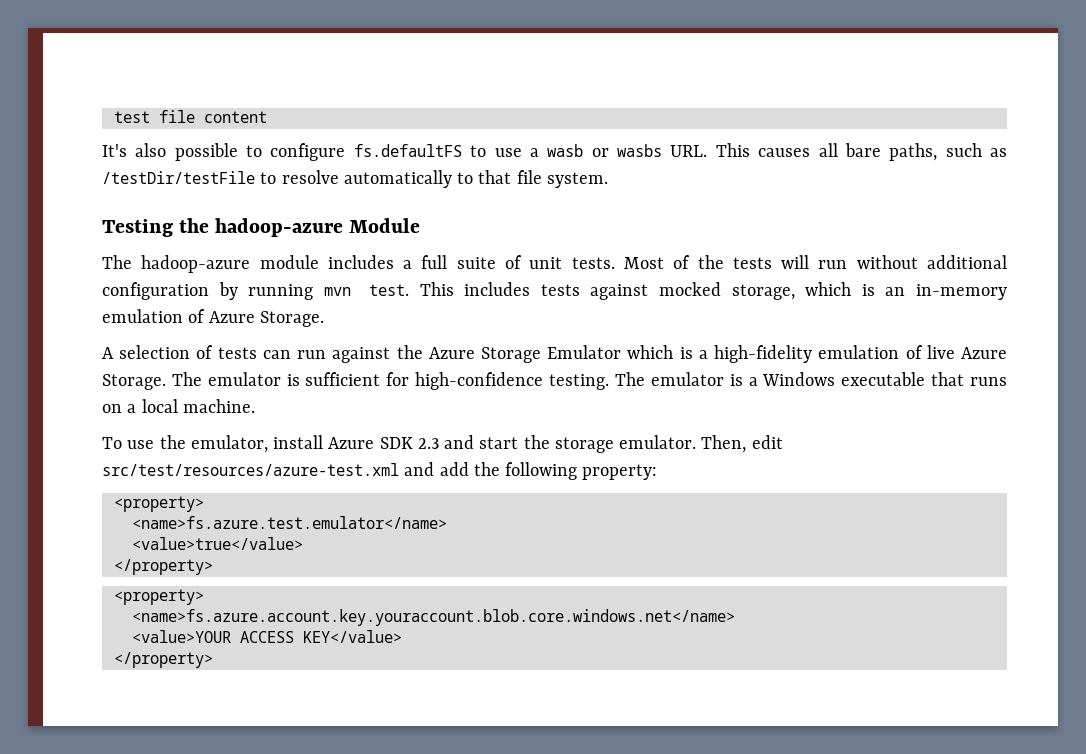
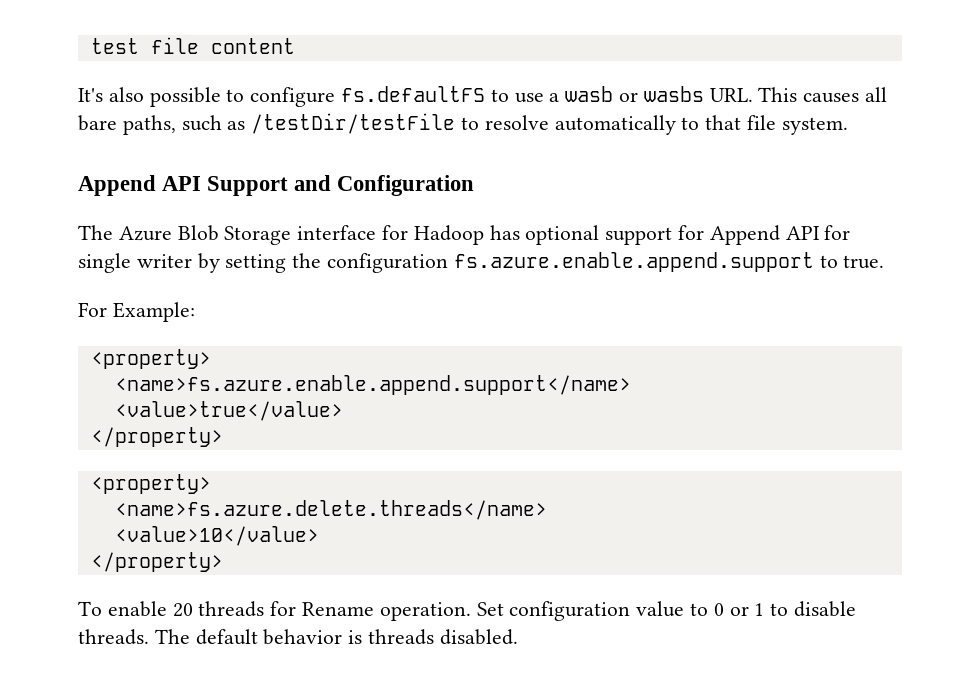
- Testing the hadoop-azure Module
- The hadoop-azure module includes a full suite of unit tests. Most of the tests will run without additional configuration by running mvn test. This includes tests against mocked storage, which is an in-memory emulation of Azure Storage.
- A selection of tests can run against the Azure Storage Emulator which is a high-fidelity emulation of live Azure Storage. The emulator is sufficient for high-confidence testing. The emulator is a Windows executable that runs on a local machine.
- To use the emulator, install Azure SDK 2.3 and start the storage emulator. Then, edit src/test/resources/azure-test.xml and add the following property:
+ Append API Support and Configuration
+ The Azure Blob Storage interface for Hadoop has optional support for Append API for single writer by setting the configuration fs.azure.enable.append.support to true.
+ For Example:
  <property>
- <name>fs.azure.test.emulator</name>
+ <name>fs.azure.enable.append.support</name>
- <name>fs.azure.account.key.youraccount.blob.core.windows.net</name>
- <value>YOUR ACCESS KEY</value>
+ <name>fs.azure.delete.threads</name>
+ <value>10</value>
  </property>
+ To enable 20 threads for Rename operation. Set configuration value to 0 or 1 to disable threads. The default behavior is threads disabled.

